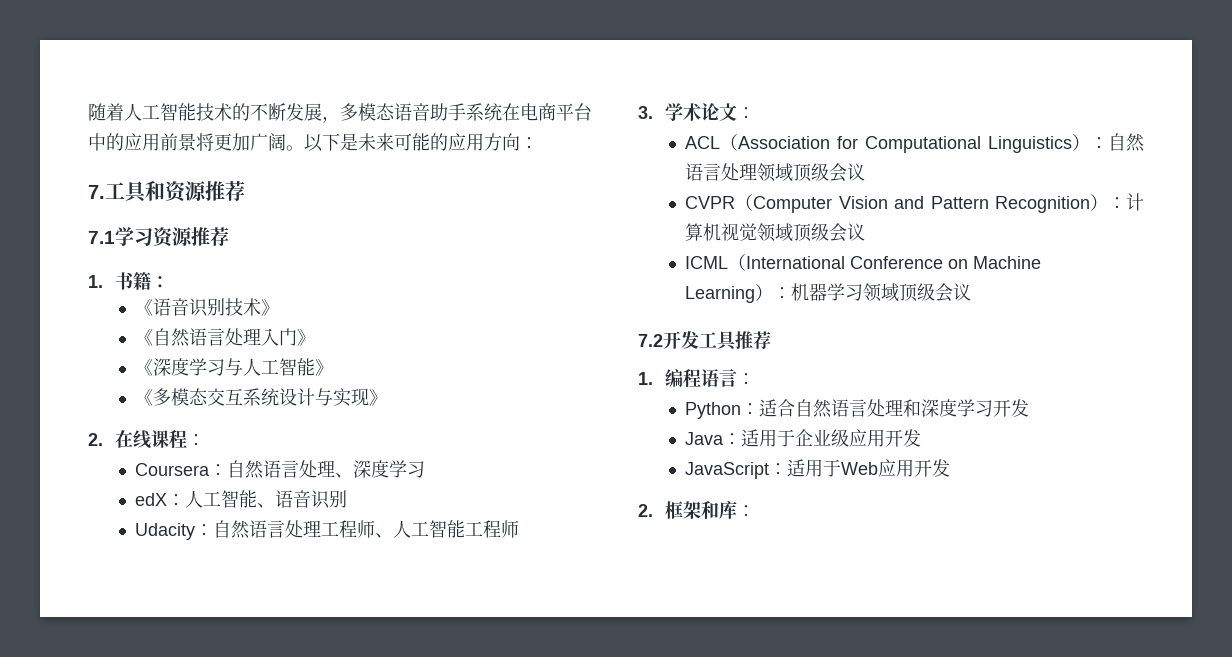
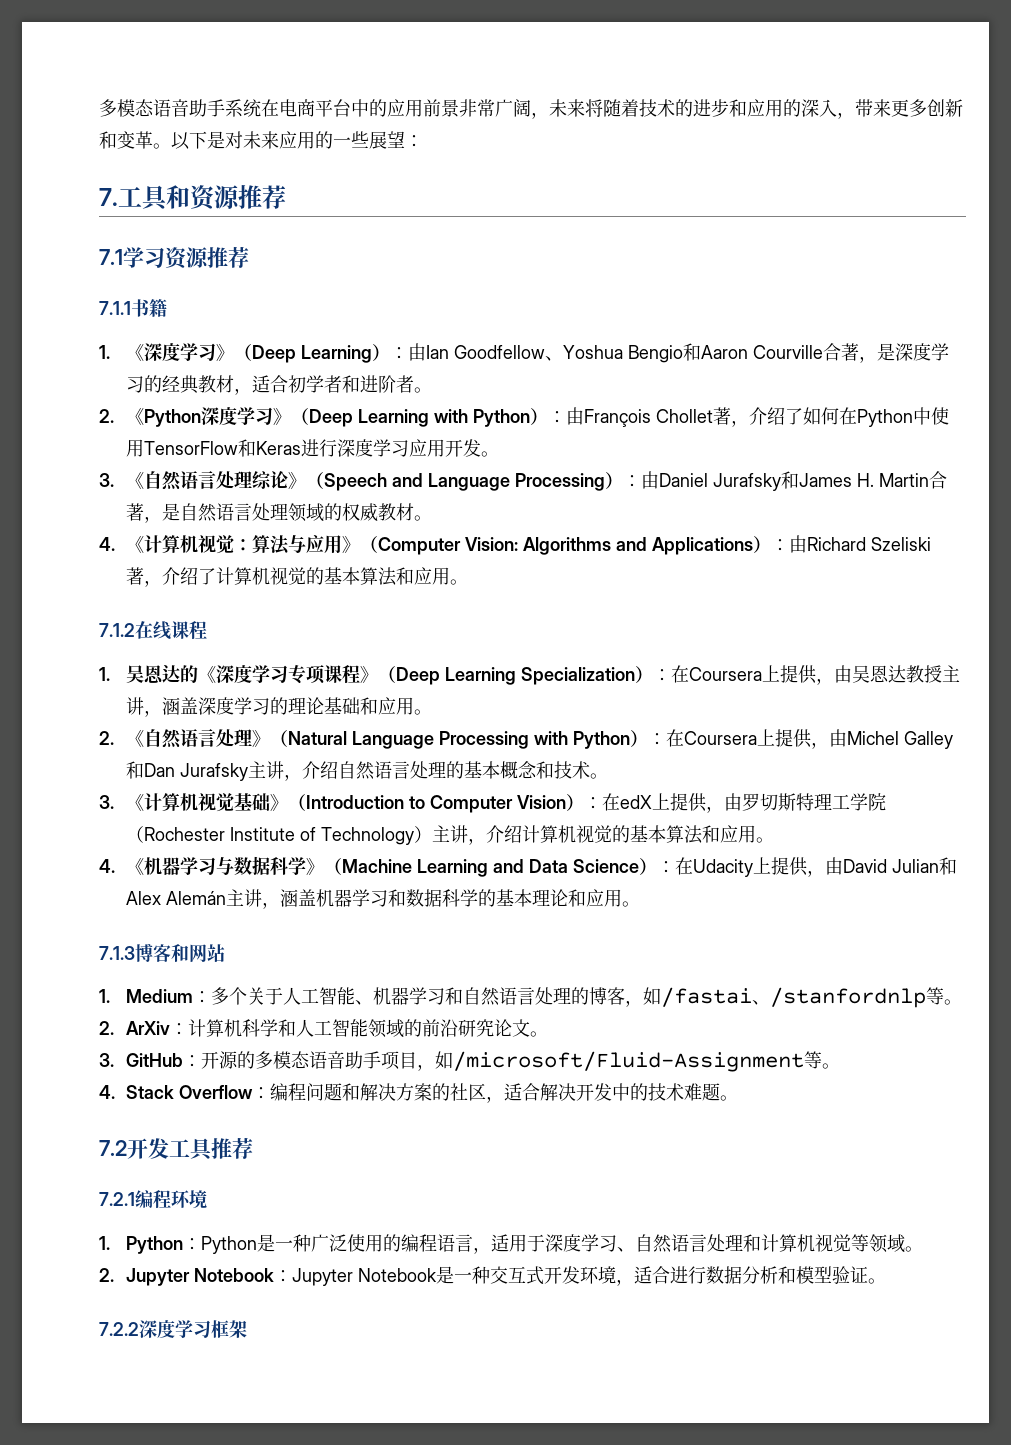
- 随着人工智能技术的不断发展，多模态语音助手系统在电商平台中的应用前景将更加广阔。以下是未来可能的应用方向：
+ 多模态语音助手系统在电商平台中的应用前景非常广阔，未来将随着技术的进步和应用的深入，带来更多创新和变革。以下是对未来应用的一些展望：
- 1.书籍：
- 《语音识别技术》
- 《自然语言处理入门》
- 《深度学习与人工智能》
- 《多模态交互系统设计与实现》
- 2.在线课程：
- Coursera：自然语言处理、深度学习
- edX：人工智能、语音识别
- Udacity：自然语言处理工程师、人工智能工程师
- 3.学术论文：
- ACL（Association for Computational Linguistics）：自然语言处理领域顶级会议
- CVPR（Computer Vision and Pattern Recognition）：计算机视觉领域顶级会议
- ICML（International Conference on Machine Learning）：机器学习领域顶级会议
+ 7.1.1书籍
+ 1.《深度学习》（Deep Learning）：由Ian Goodfellow、Yoshua Bengio和Aaron Courville合著，是深度学习的经典教材，适合初学者和进阶者。
+ 2.《Python深度学习》（Deep Learning with Python）：由François Chollet著，介绍了如何在Python中使用TensorFlow和Keras进行深度学习应用开发。
+ 3.《自然语言处理综论》（Speech and Language Processing）：由Daniel Jurafsky和James H. Martin合著，是自然语言处理领域的权威教材。
+ 4.《计算机视觉：算法与应用》（Computer Vision: Algorithms and Applications）：由Richard Szeliski著，介绍了计算机视觉的基本算法和应用。
+ 7.1.2在线课程
+ 1.吴恩达的《深度学习专项课程》（Deep Learning Specialization）：在Coursera上提供，由吴恩达教授主讲，涵盖深度学习的理论基础和应用。
+ 2.《自然语言处理》（Natural Language Processing with Python）：在Coursera上提供，由Michel Galley和Dan Jurafsky主讲，介绍自然语言处理的基本概念和技术。
+ 3.《计算机视觉基础》（Introduction to Computer Vision）：在edX上提供，由罗切斯特理工学院（Rochester Institute of Technology）主讲，介绍计算机视觉的基本算法和应用。
+ 4.《机器学习与数据科学》（Machine Learning and Data Science）：在Udacity上提供，由David Julian和Alex Alemán主讲，涵盖机器学习和数据科学的基本理论和应用。
+ 7.1.3博客和网站
+ 1. Medium：多个关于人工智能、机器学习和自然语言处理的博客，如/fastai、/stanfordnlp等。
+ 2. ArXiv：计算机科学和人工智能领域的前沿研究论文。
+ 3. GitHub：开源的多模态语音助手项目，如/microsoft/Fluid-Assignment等。
+ 4. Stack Overflow：编程问题和解决方案的社区，适合解决开发中的技术难题。
  7.2开发工具推荐
- 1.编程语言：
- Python：适合自然语言处理和深度学习开发
- Java：适用于企业级应用开发
- JavaScript：适用于Web应用开发
- 2.框架和库：
+ 7.2.1编程环境
+ 1. Python：Python是一种广泛使用的编程语言，适用于深度学习、自然语言处理和计算机视觉等领域。
+ 2. Jupyter Notebook：Jupyter Notebook是一种交互式开发环境，适合进行数据分析和模型验证。
+ 7.2.2深度学习框架

